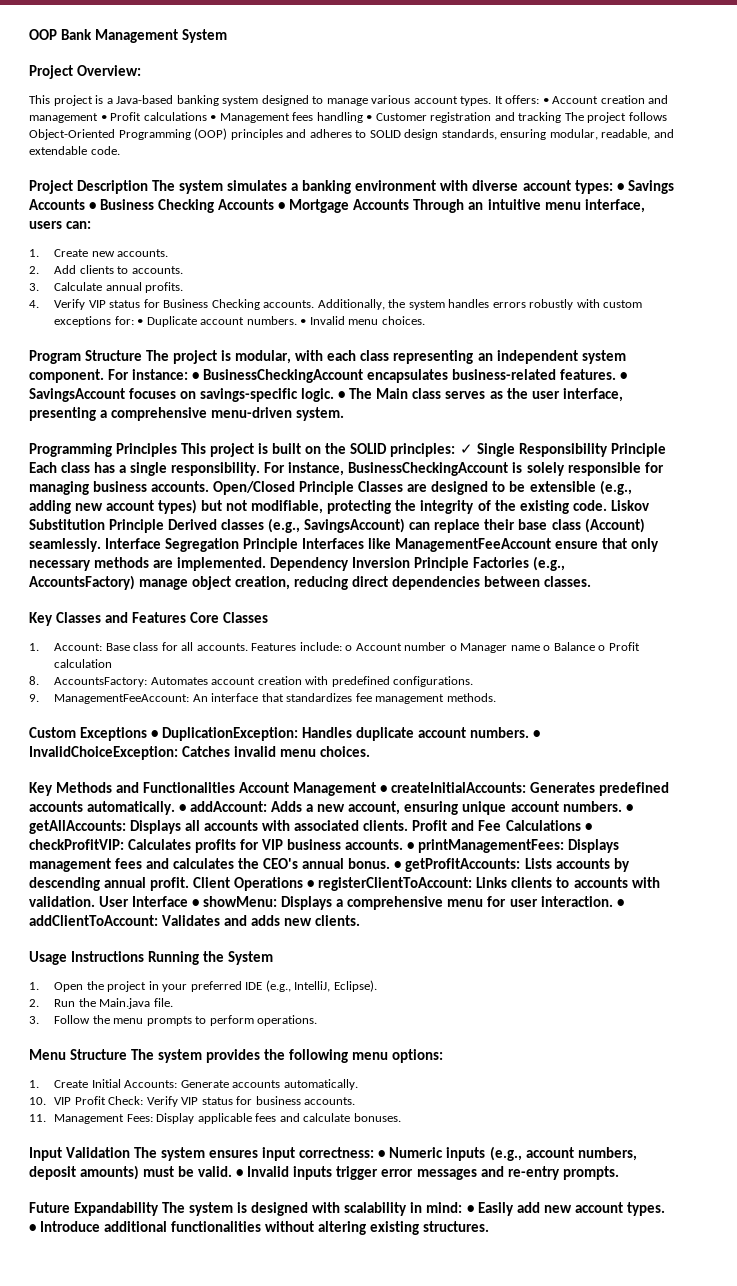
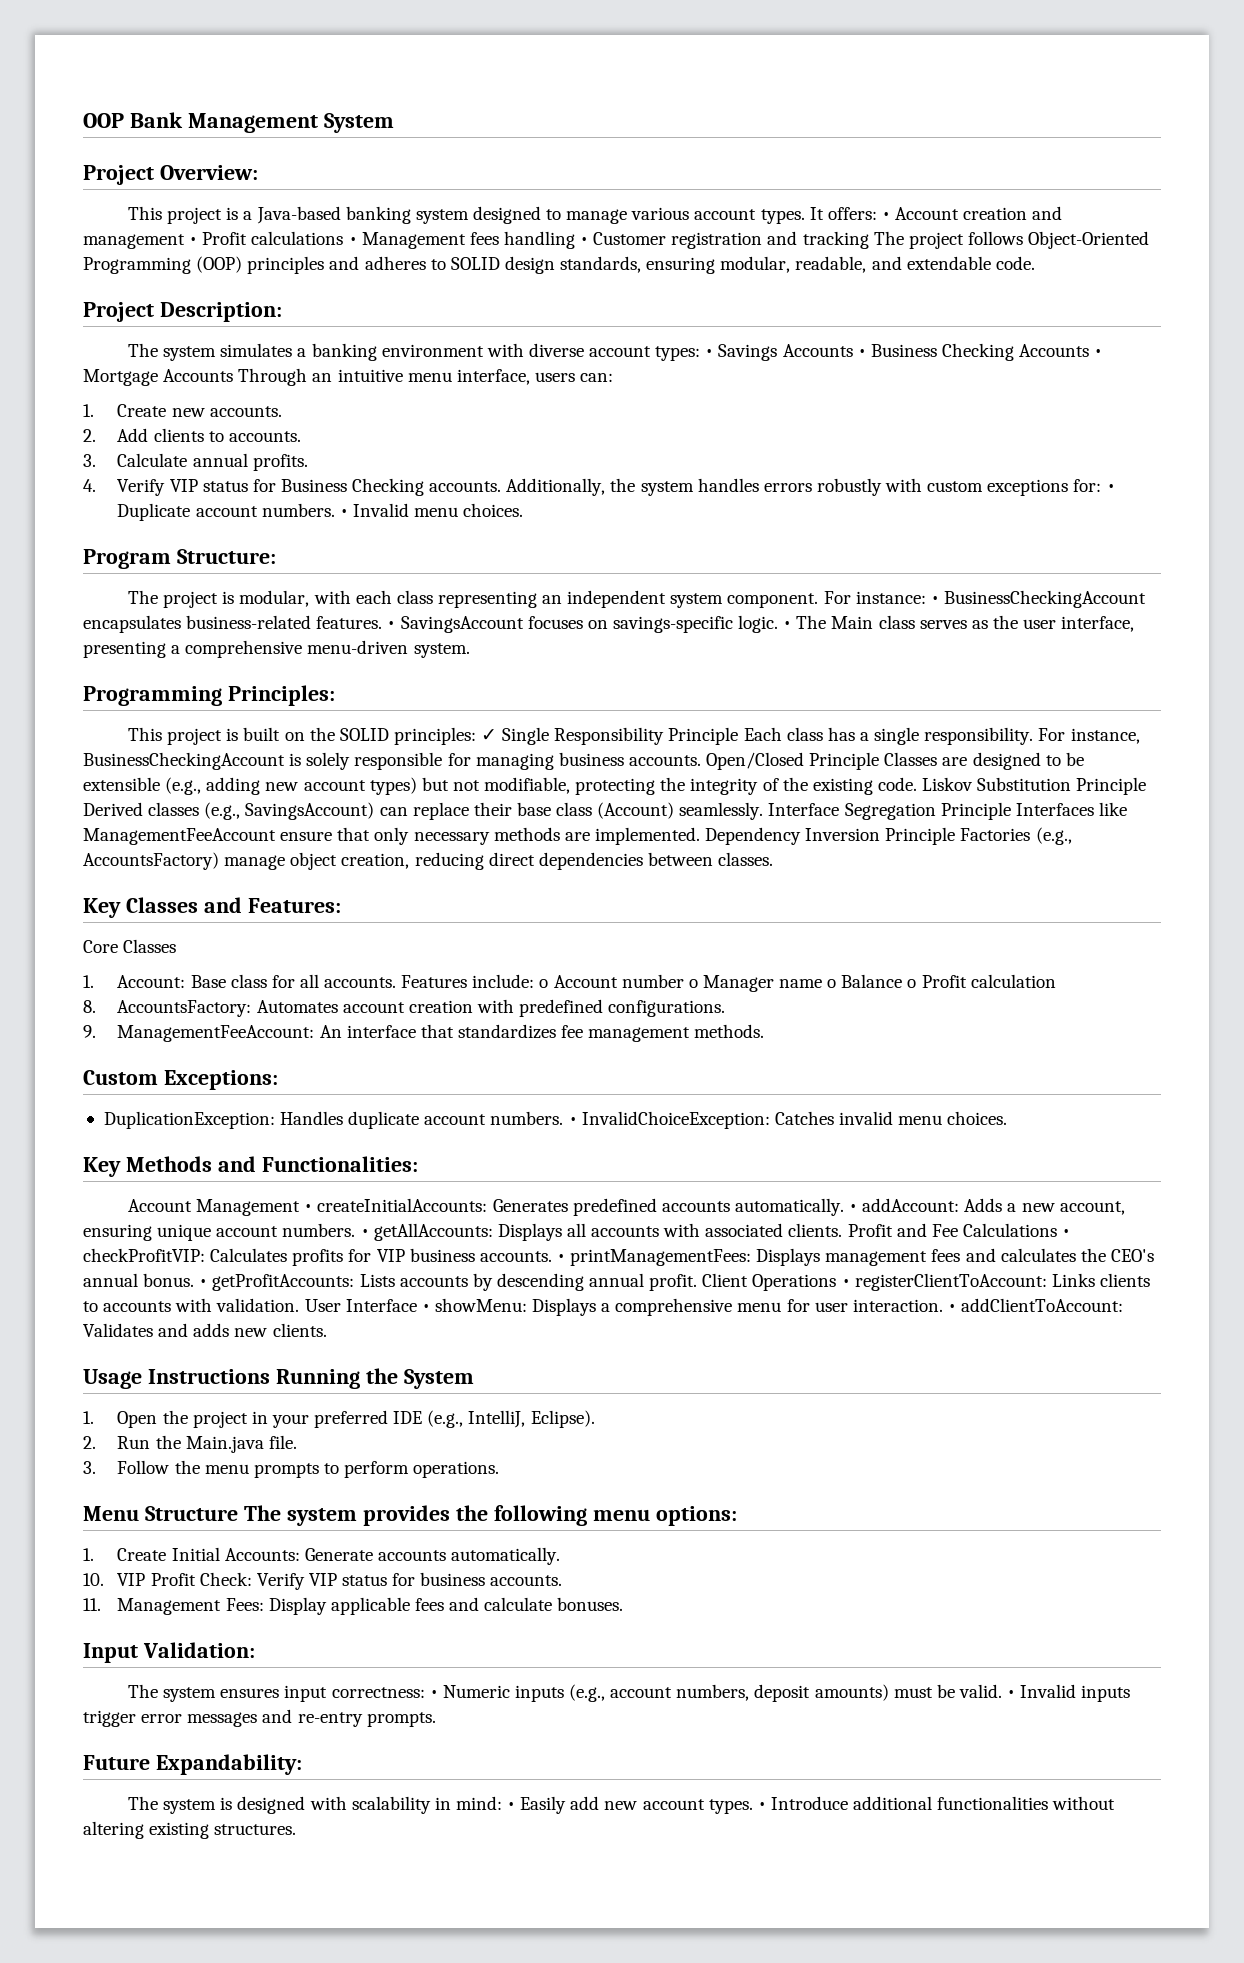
- Project Description The system simulates a banking environment with diverse account types: • Savings Accounts • Business Checking Accounts • Mortgage Accounts Through an intuitive menu interface, users can:
+ Project Description:
+ The system simulates a banking environment with diverse account types: • Savings Accounts • Business Checking Accounts • Mortgage Accounts Through an intuitive menu interface, users can:
- Program Structure The project is modular, with each class representing an independent system component.
+ Program Structure:
+ The project is modular, with each class representing an independent system component.
- Programming Principles This project is built on the SOLID principles: ✓ Single Responsibility Principle Each class has a single responsibility.
+ Programming Principles:
+ This project is built on the SOLID principles: ✓ Single Responsibility Principle Each class has a single responsibility.
- Key Classes and Features Core Classes
+ Key Classes and Features:
+ Core Classes
- Custom Exceptions • DuplicationException: Handles duplicate account numbers.
+ Custom Exceptions:
+ DuplicationException: Handles duplicate account numbers.
- Key Methods and Functionalities Account Management • createInitialAccounts: Generates predefined accounts automatically.
+ Key Methods and Functionalities:
+ Account Management • createInitialAccounts: Generates predefined accounts automatically.
- Input Validation The system ensures input correctness: • Numeric inputs (e.g., account numbers, deposit amounts) must be valid.
+ Input Validation:
+ The system ensures input correctness: • Numeric inputs (e.g., account numbers, deposit amounts) must be valid.
- Future Expandability The system is designed with scalability in mind: • Easily add new account types.
+ Future Expandability:
+ The system is designed with scalability in mind: • Easily add new account types.

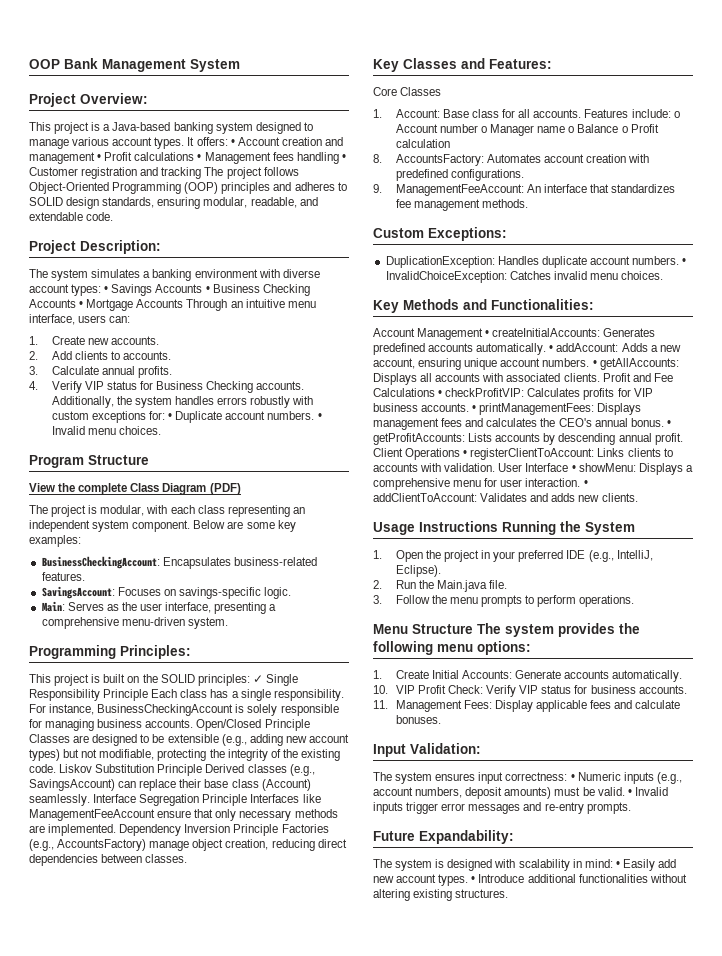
- Program Structure:
+ Program Structure
+ View the complete Class Diagram (PDF)
- For instance: • BusinessCheckingAccount encapsulates business-related features. • SavingsAccount focuses on savings-specific logic. • The Main class serves as the user interface, presenting a comprehensive menu-driven system.
+ Below are some key examples:
+ BusinessCheckingAccount: Encapsulates business-related features.
+ SavingsAccount: Focuses on savings-specific logic.
+ Main: Serves as the user interface, presenting a comprehensive menu-driven system.

